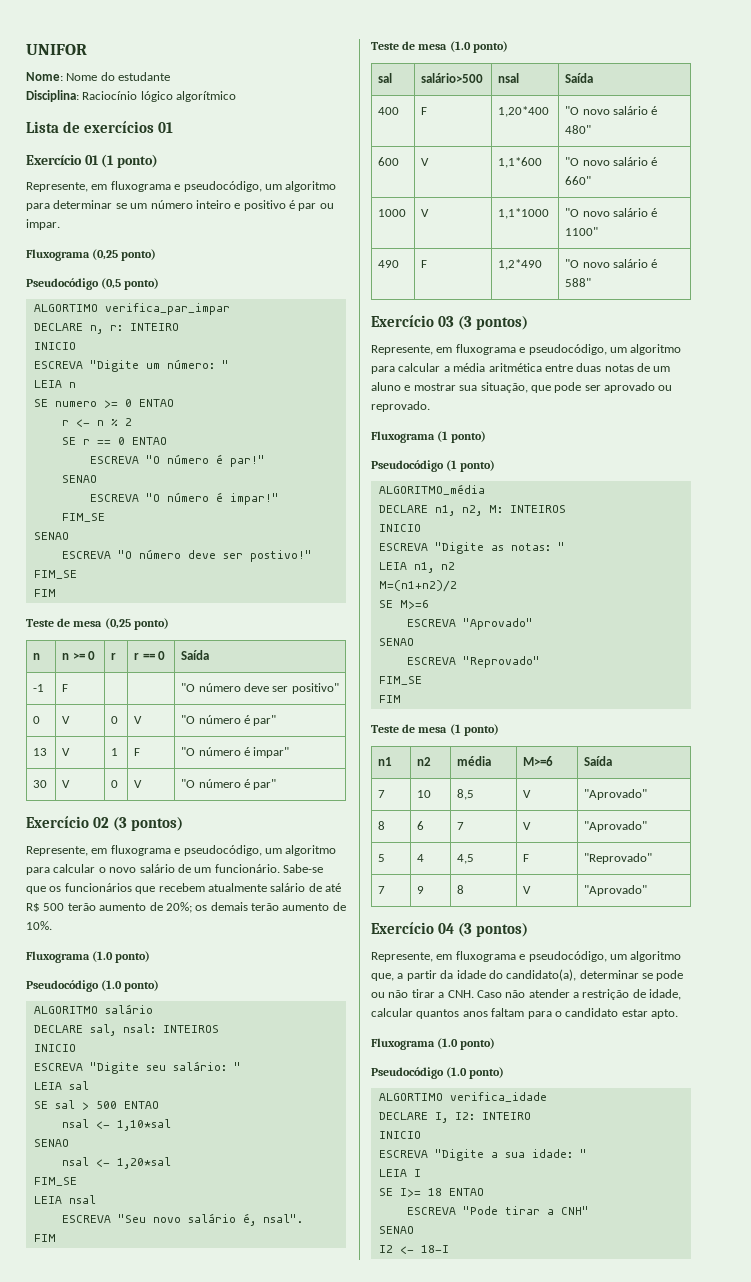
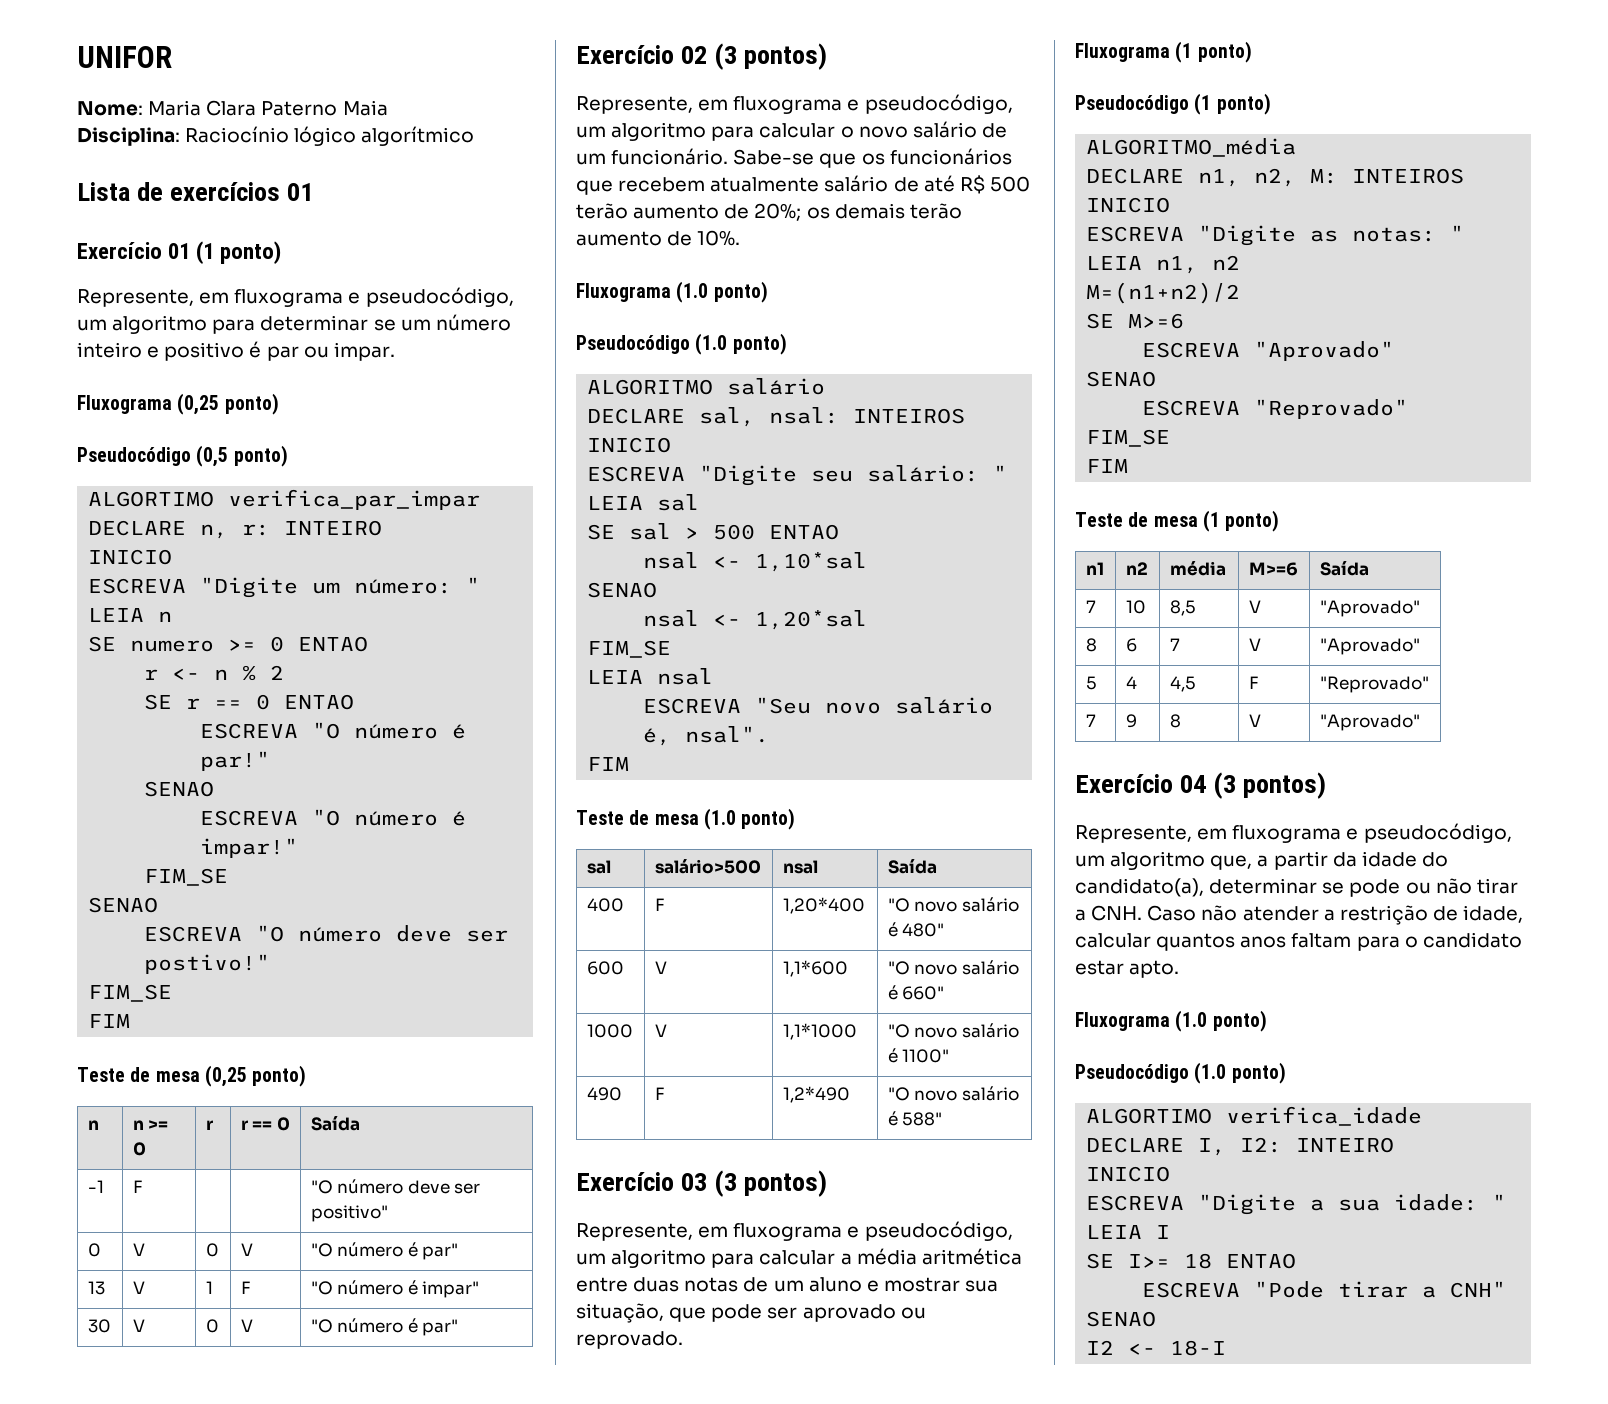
- Nome: Nome do estudante
+ Nome: Maria Clara Paterno Maia

